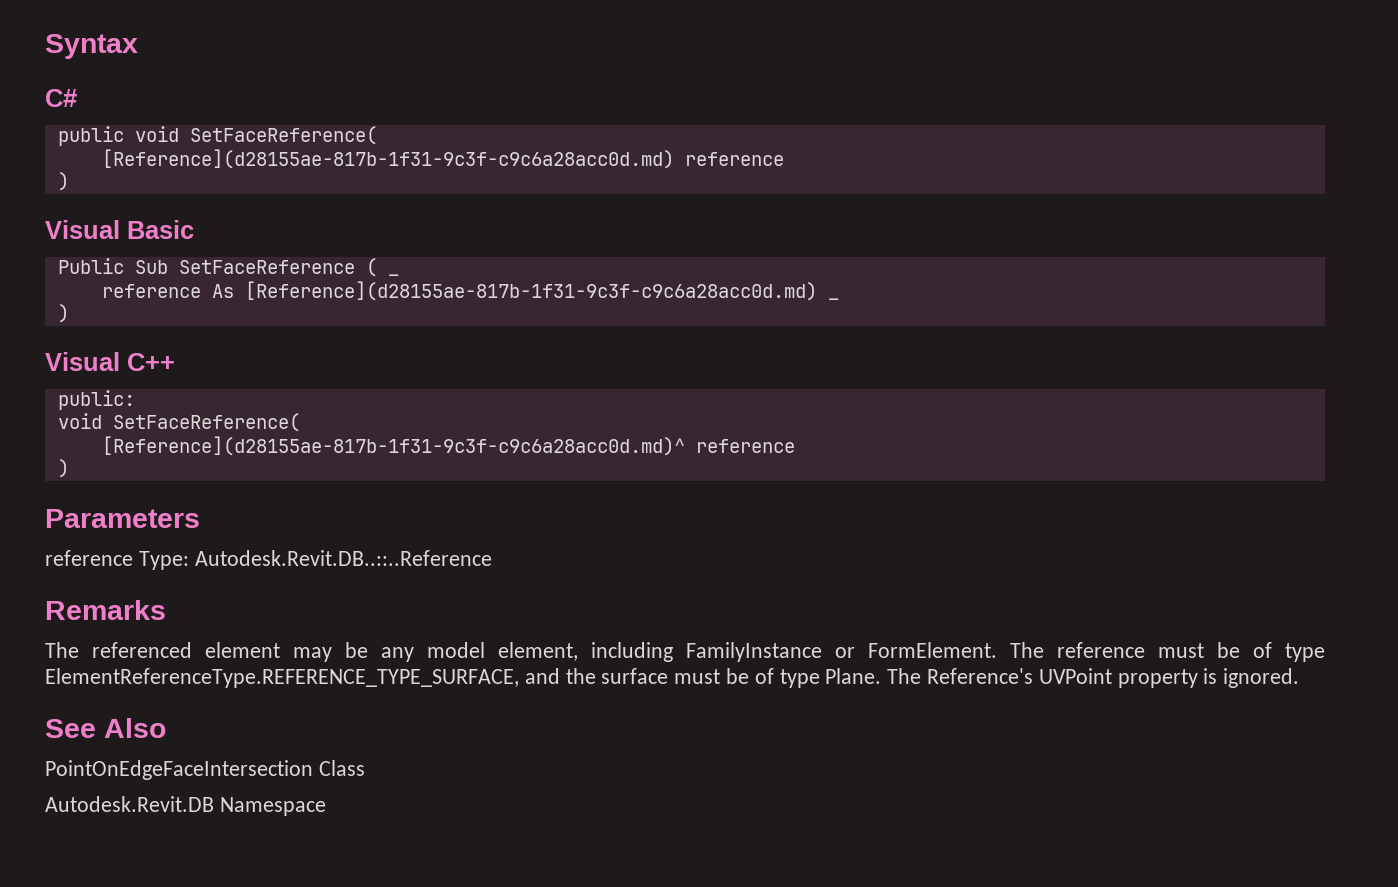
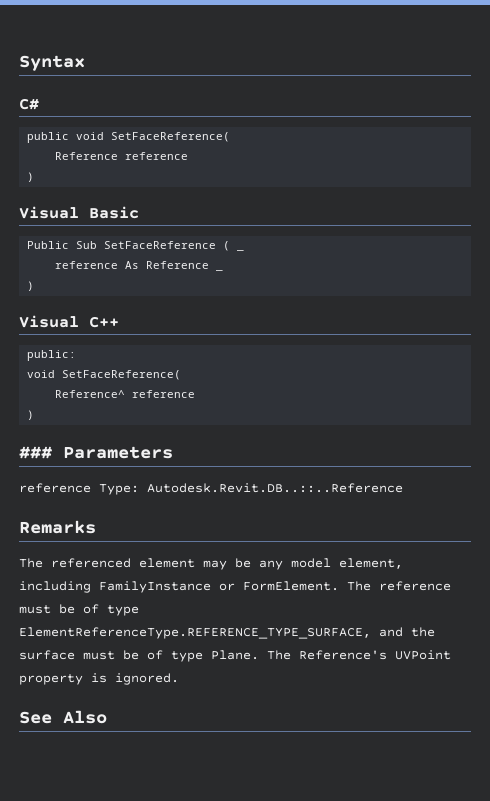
- [Reference](d28155ae-817b-1f31-9c3f-c9c6a28acc0d.md) reference
+ Reference reference
- reference As [Reference](d28155ae-817b-1f31-9c3f-c9c6a28acc0d.md) _
+ reference As Reference _
- [Reference](d28155ae-817b-1f31-9c3f-c9c6a28acc0d.md)^ reference
+ Reference^ reference
  )
- Parameters
+ ### Parameters
- PointOnEdgeFaceIntersection Class
- Autodesk.Revit.DB Namespace

